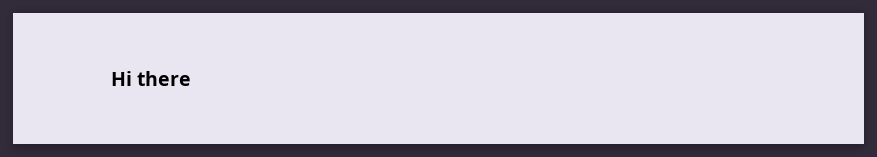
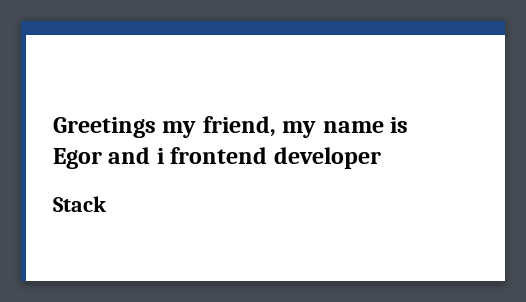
- Hi there
+ Greetings my friend, my name is Egor and i frontend developer
+ Stack

